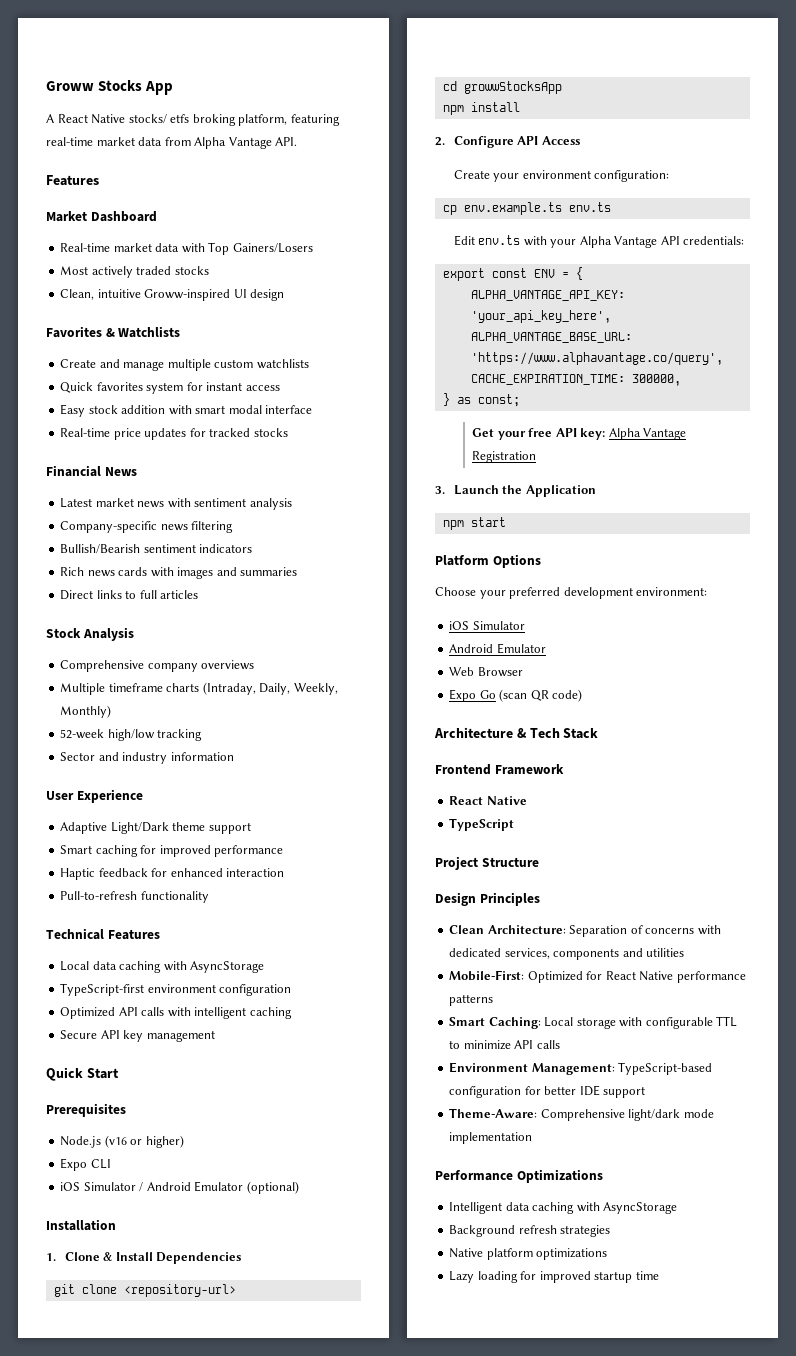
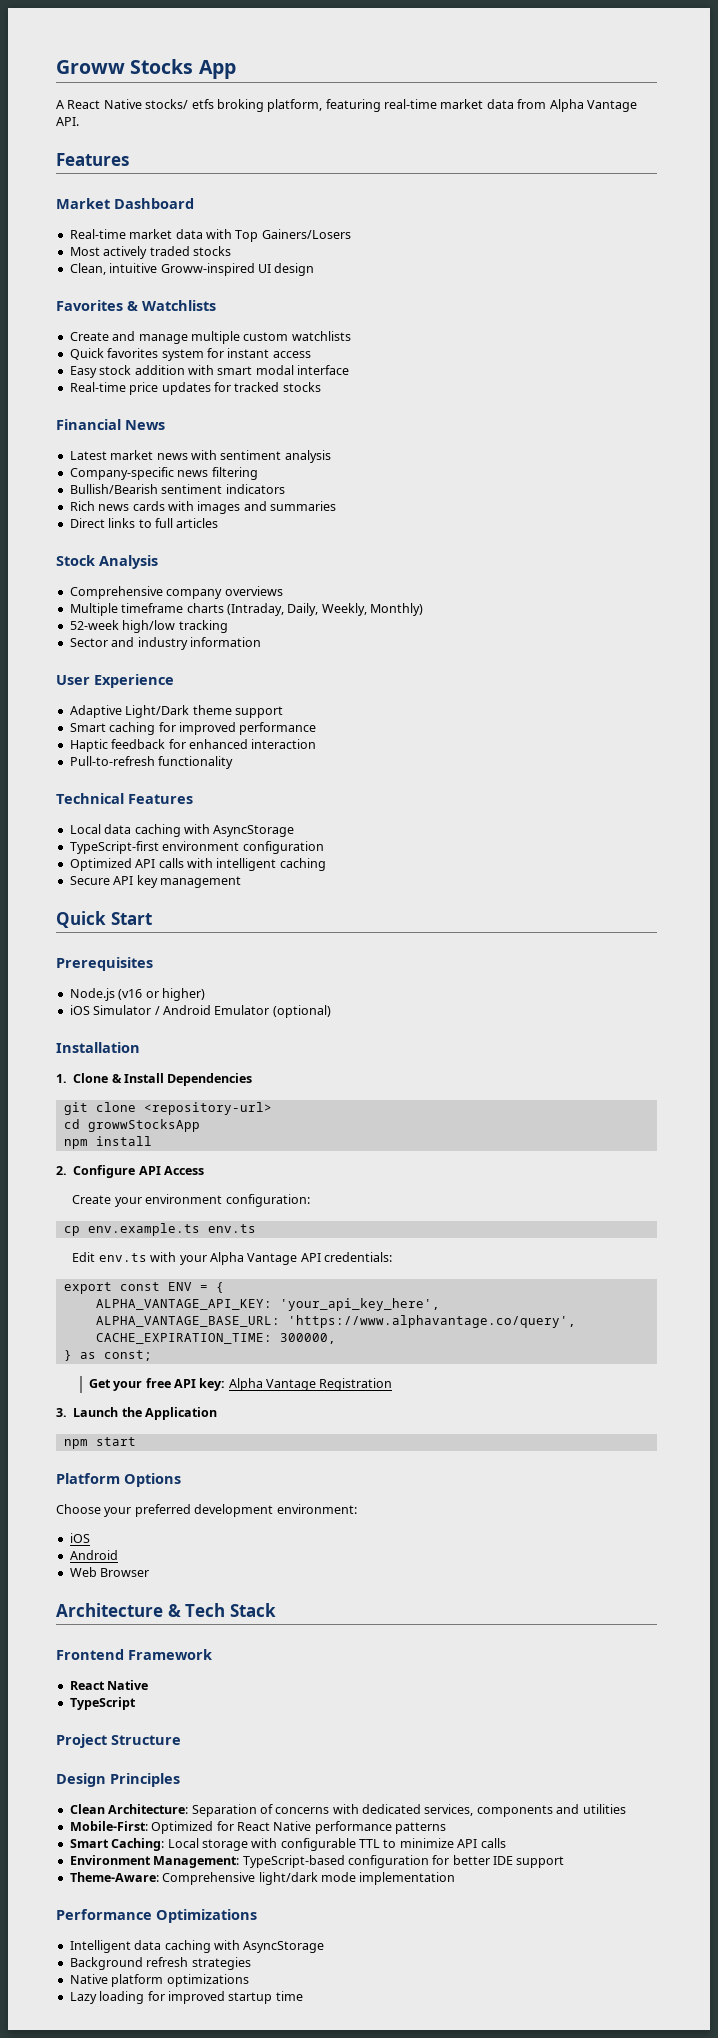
- Expo CLI
  Choose your preferred development environment:
- iOS Simulator
- Android Emulator
+ iOS
+ Android
- Expo Go (scan QR code)

